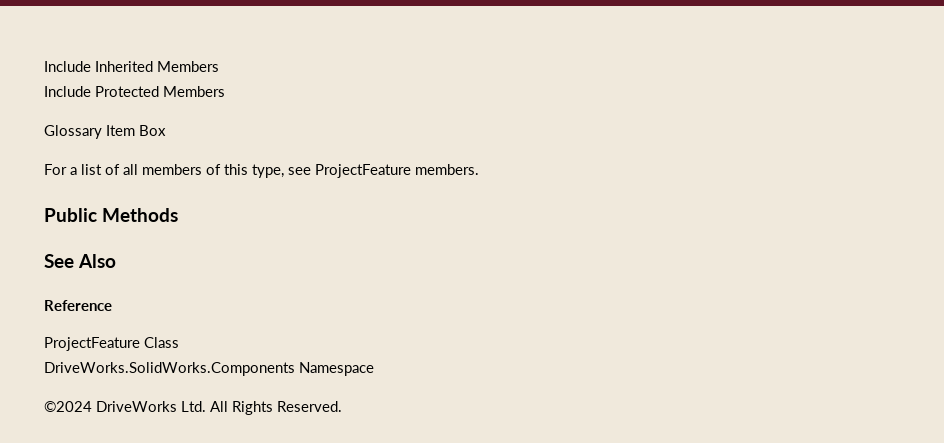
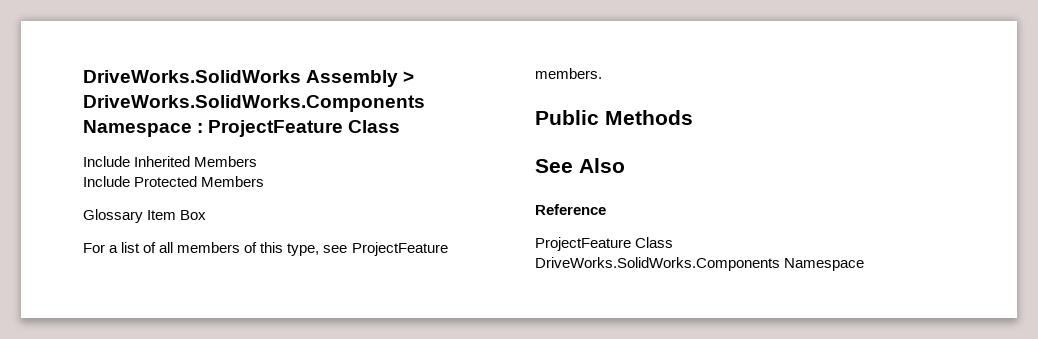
+ DriveWorks.SolidWorks Assembly > DriveWorks.SolidWorks.Components Namespace : ProjectFeature Class
- ©2024 DriveWorks Ltd. All Rights Reserved.

